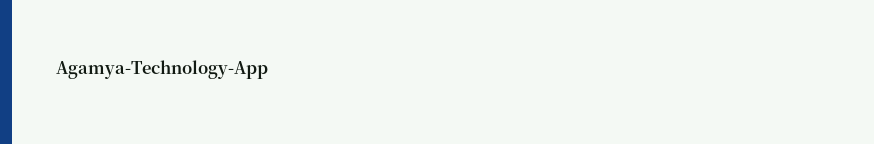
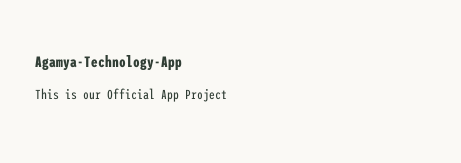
+ This is our Official App Project

